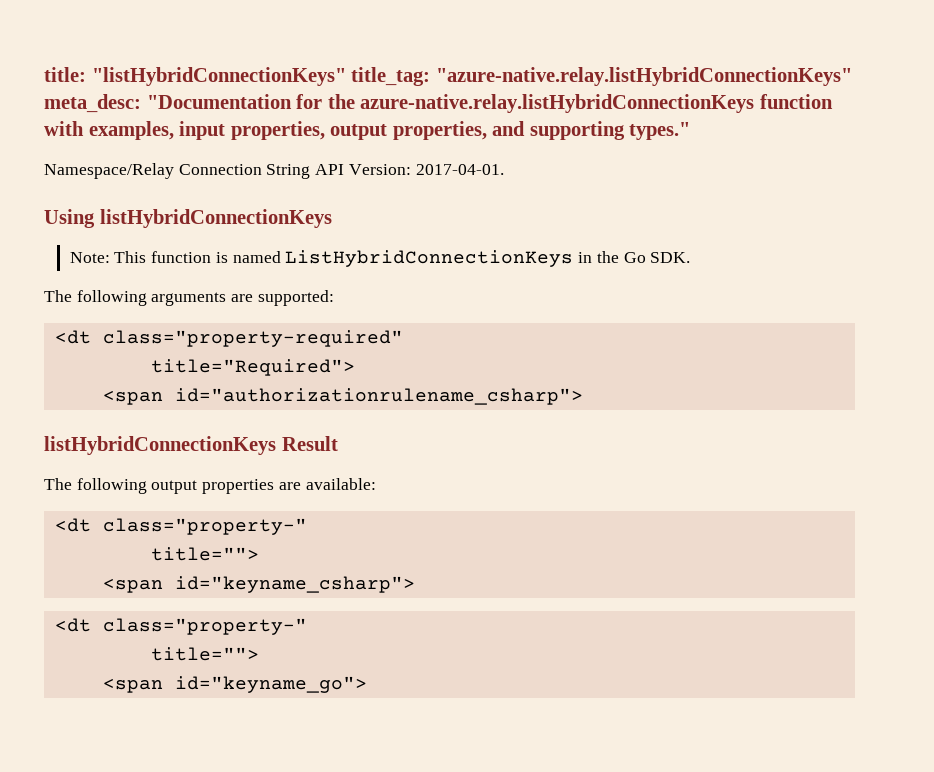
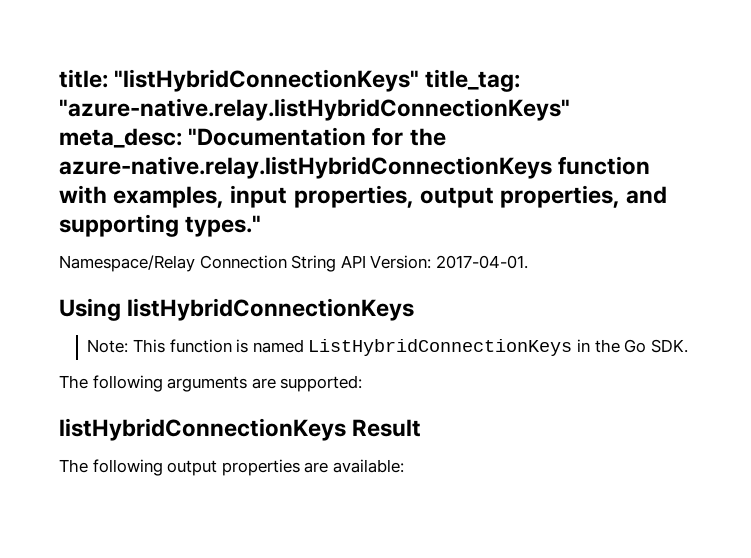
- <dt class="property-required"
- title="Required">
- <span id="authorizationrulename_csharp">
  The following output properties are available:
- <dt class="property-"
- title="">
- <span id="keyname_csharp">
- <dt class="property-"
- title="">
- <span id="keyname_go">

